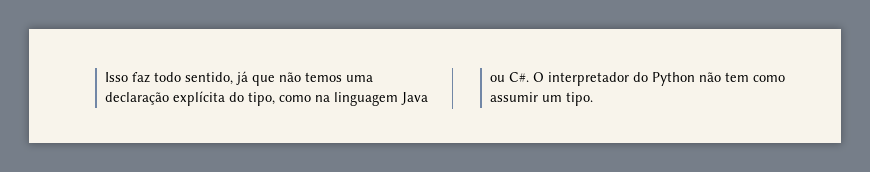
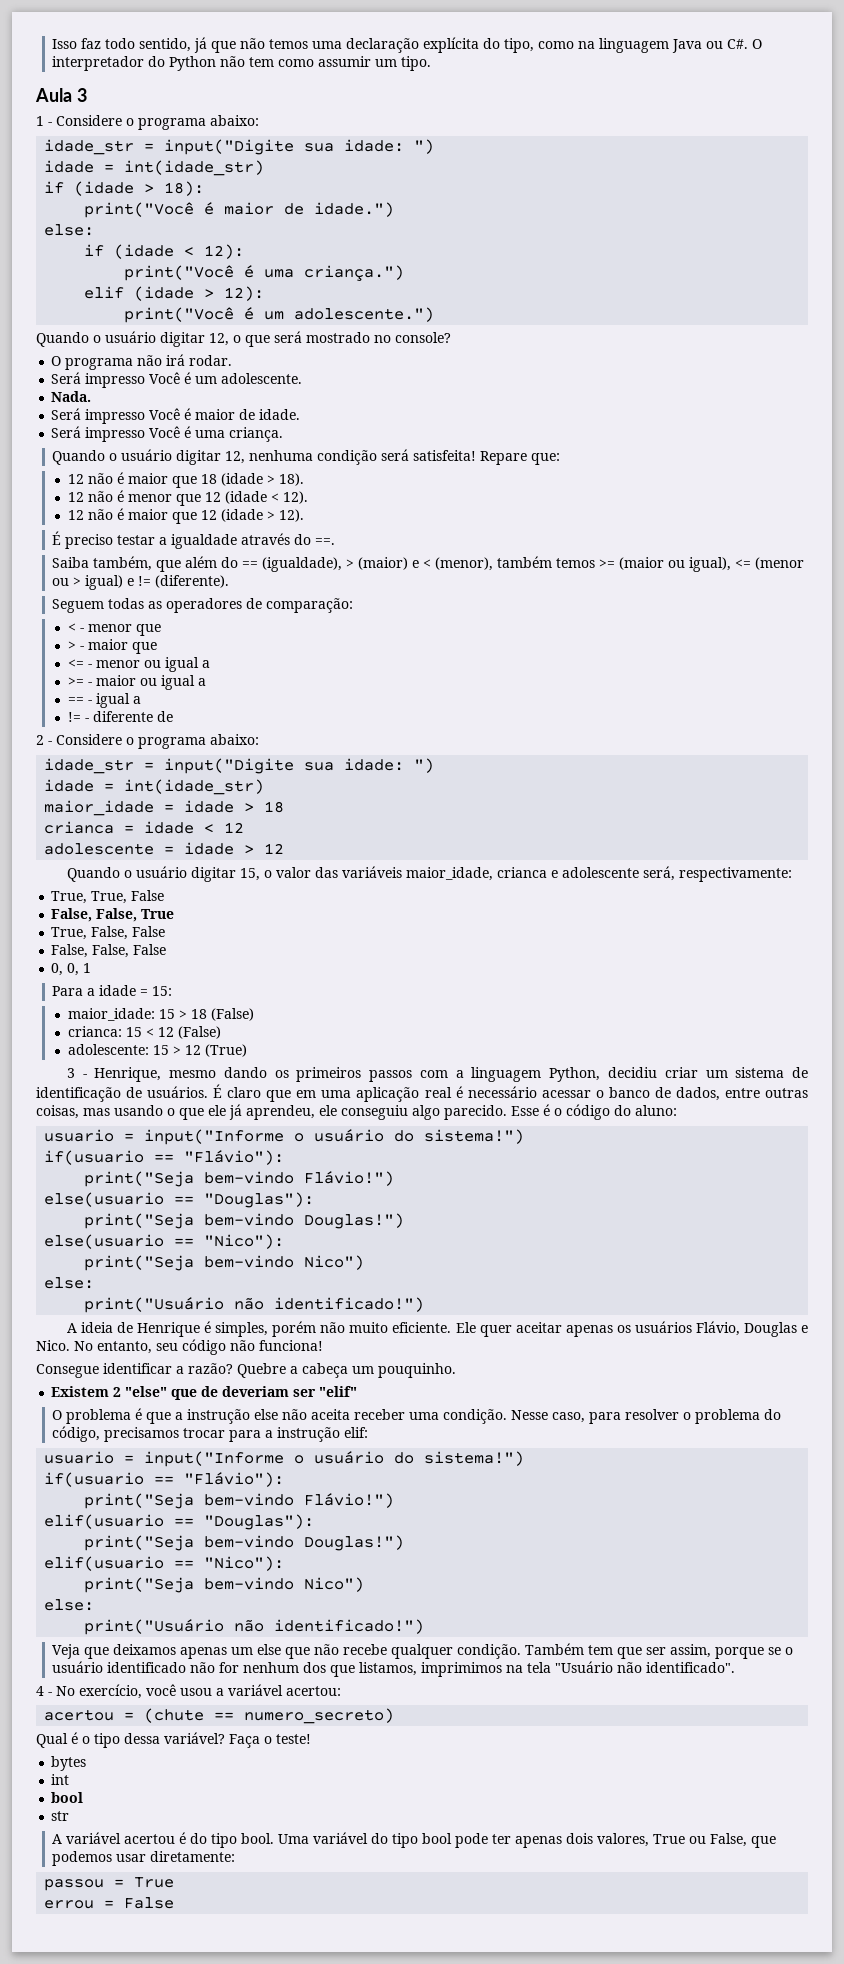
+ Aula 3
+ 1 - Considere o programa abaixo:
+ idade_str = input("Digite sua idade: ")
+ idade = int(idade_str)
+ if (idade > 18):
+ print("Você é maior de idade.")
+ else:
+ if (idade < 12):
+ print("Você é uma criança.")
+ elif (idade > 12):
+ print("Você é um adolescente.")
+ Quando o usuário digitar 12, o que será mostrado no console?
+ O programa não irá rodar.
+ Será impresso Você é um adolescente.
+ Nada.
+ Será impresso Você é maior de idade.
+ Será impresso Você é uma criança.
+ Quando o usuário digitar 12, nenhuma condição será satisfeita! Repare que:
+ 12 não é maior que 18 (idade > 18).
+ 12 não é menor que 12 (idade < 12).
+ 12 não é maior que 12 (idade > 12).
+ É preciso testar a igualdade através do ==.
+ Saiba também, que além do == (igualdade), > (maior) e < (menor), também temos >= (maior ou igual), <= (menor ou > igual) e != (diferente).
+ Seguem todas as operadores de comparação:
+ < - menor que
+ > - maior que
+ <= - menor ou igual a
+ >= - maior ou igual a
+ == - igual a
+ != - diferente de
+ 2 - Considere o programa abaixo:
+ idade_str = input("Digite sua idade: ")
+ idade = int(idade_str)
+ maior_idade = idade > 18
+ crianca = idade < 12
+ adolescente = idade > 12
+ Quando o usuário digitar 15, o valor das variáveis maior_idade, crianca e adolescente será, respectivamente:
+ True, True, False
+ False, False, True
+ True, False, False
+ False, False, False
+ 0, 0, 1
+ Para a idade = 15:
+ maior_idade: 15 > 18 (False)
+ crianca: 15 < 12 (False)
+ adolescente: 15 > 12 (True)
+ 3 - Henrique, mesmo dando os primeiros passos com a linguagem Python, decidiu criar um sistema de identificação de usuários. É claro que em uma aplicação real é necessário acessar o banco de dados, entre outras coisas, mas usando o que ele já aprendeu, ele conseguiu algo parecido. Esse é o código do aluno:
+ usuario = input("Informe o usuário do sistema!")
+ if(usuario == "Flávio"):
+ print("Seja bem-vindo Flávio!")
+ else(usuario == "Douglas"):
+ print("Seja bem-vindo Douglas!")
+ else(usuario == "Nico"):
+ print("Seja bem-vindo Nico")
+ else:
+ print("Usuário não identificado!")
+ A ideia de Henrique é simples, porém não muito eficiente. Ele quer aceitar apenas os usuários Flávio, Douglas e Nico. No entanto, seu código não funciona!
+ Consegue identificar a razão? Quebre a cabeça um pouquinho.
+ Existem 2 "else" que de deveriam ser "elif"
+ O problema é que a instrução else não aceita receber uma condição. Nesse caso, para resolver o problema do código, precisamos trocar para a instrução elif:
+ usuario = input("Informe o usuário do sistema!")
+ if(usuario == "Flávio"):
+ print("Seja bem-vindo Flávio!")
+ elif(usuario == "Douglas"):
+ print("Seja bem-vindo Douglas!")
+ elif(usuario == "Nico"):
+ print("Seja bem-vindo Nico")
+ else:
+ print("Usuário não identificado!")
+ Veja que deixamos apenas um else que não recebe qualquer condição. Também tem que ser assim, porque se o usuário identificado não for nenhum dos que listamos, imprimimos na tela "Usuário não identificado".
+ 4 - No exercício, você usou a variável acertou:
+ acertou = (chute == numero_secreto)
+ Qual é o tipo dessa variável? Faça o teste!
+ bytes
+ int
+ bool
+ str
+ A variável acertou é do tipo bool. Uma variável do tipo bool pode ter apenas dois valores, True ou False, que podemos usar diretamente:
+ passou = True
+ errou = False

